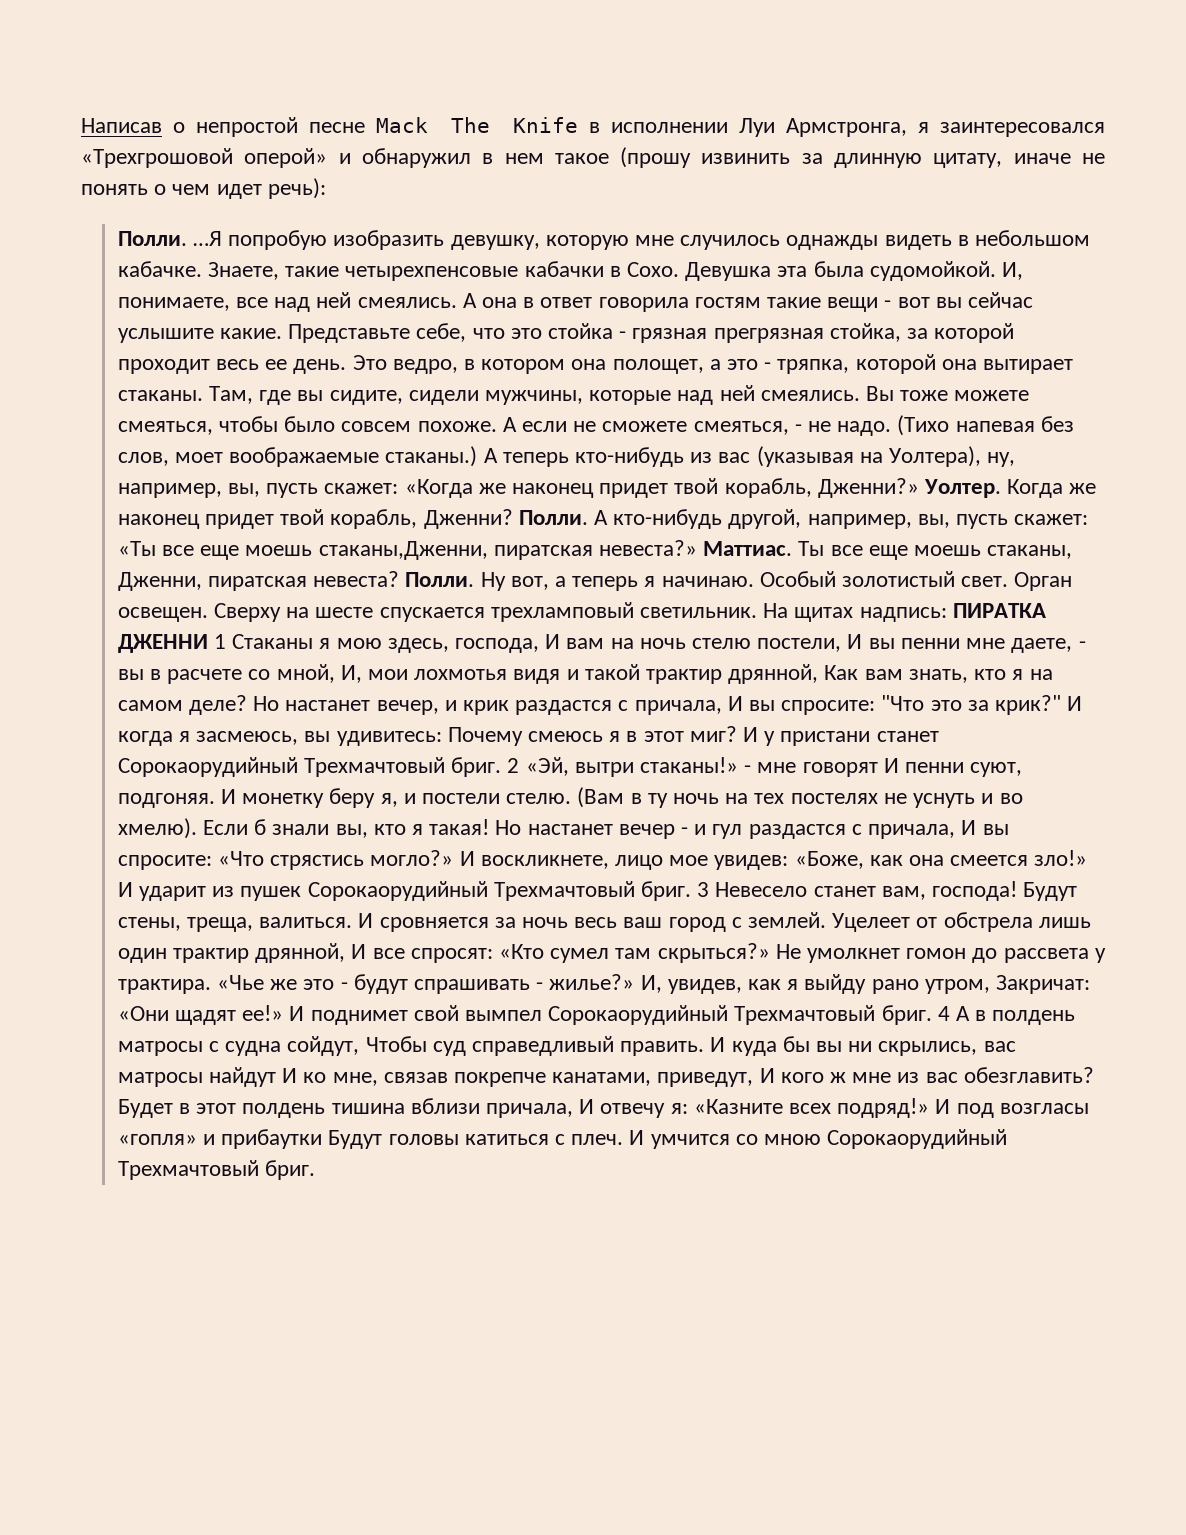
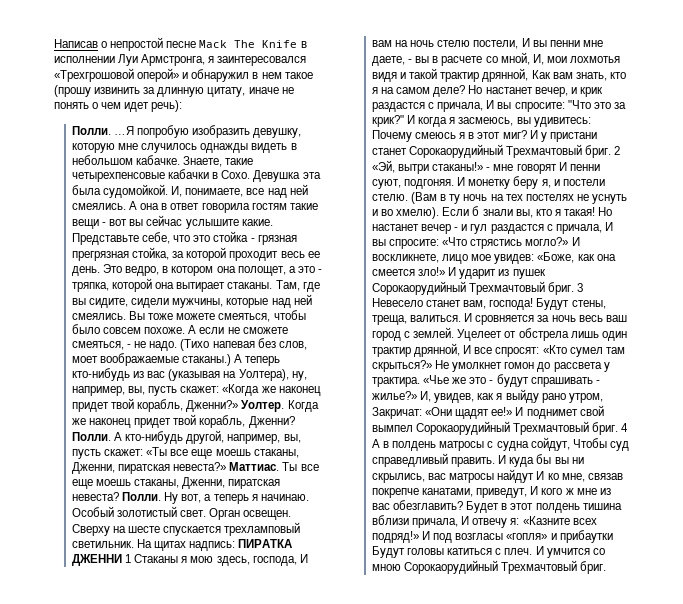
- А кто-нибудь другой, например, вы, пусть скажет: «Ты все еще моешь стаканы,Дженни, пиратская невеста?»
+ А кто-нибудь другой, например, вы, пусть скажет: «Ты все еще моешь стаканы, Дженни, пиратская невеста?»

